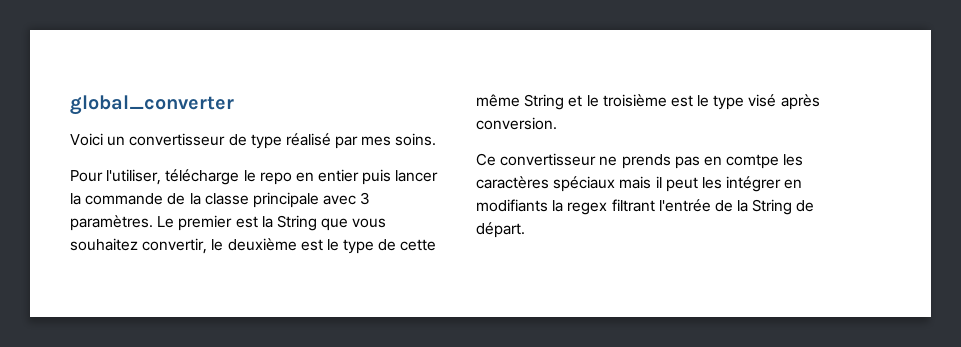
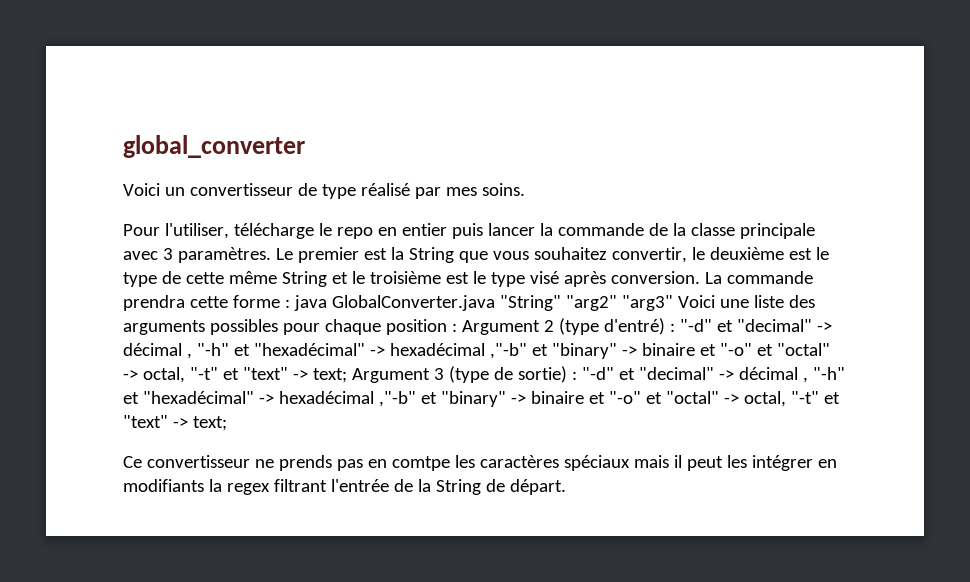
+ La commande prendra cette forme : java GlobalConverter.java "String" "arg2" "arg3" Voici une liste des arguments possibles pour chaque position : Argument 2 (type d'entré) : "-d" et "decimal" -> décimal , "-h" et "hexadécimal" -> hexadécimal ,"-b" et "binary" -> binaire et "-o" et "octal" -> octal, "-t" et "text" -> text; Argument 3 (type de sortie) : "-d" et "decimal" -> décimal , "-h" et "hexadécimal" -> hexadécimal ,"-b" et "binary" -> binaire et "-o" et "octal" -> octal, "-t" et "text" -> text;

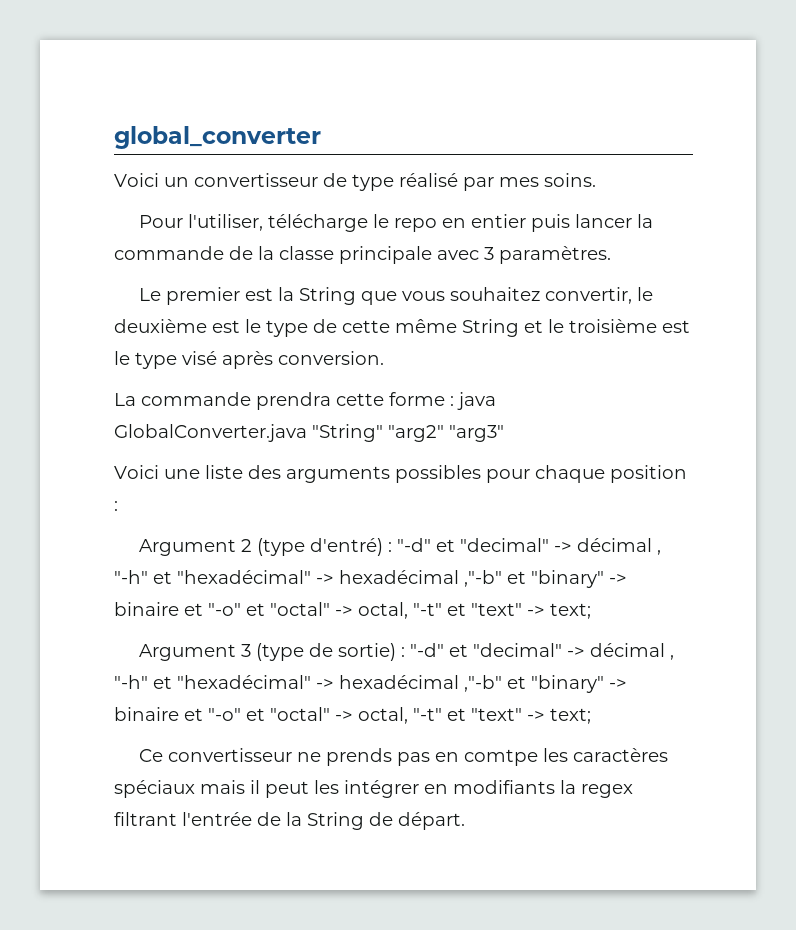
- Pour l'utiliser, télécharge le repo en entier puis lancer la commande de la classe principale avec 3 paramètres. Le premier est la String que vous souhaitez convertir, le deuxième est le type de cette même String et le troisième est le type visé après conversion. La commande prendra cette forme :
+ Pour l'utiliser, télécharge le repo en entier puis lancer la commande de la classe principale avec 3 paramètres.
+ Le premier est la String que vous souhaitez convertir, le deuxième est le type de cette même String et le troisième est le type visé après conversion.
+ La commande prendra cette forme :
- java GlobalConverter.java "String" "arg2" "arg3" Voici une liste des arguments possibles pour chaque position : Argument 2 (type d'entré) : "-d" et "decimal" -> décimal , "-h" et "hexadécimal" -> hexadécimal ,"-b" et "binary" -> binaire et "-o" et "octal" -> octal, "-t" et "text" -> text; Argument 3 (type de sortie) :
+ java GlobalConverter.java "String" "arg2" "arg3"
+ Voici une liste des arguments possibles pour chaque position :
+ Argument 2 (type d'entré) : "-d" et "decimal" -> décimal , "-h" et "hexadécimal" -> hexadécimal ,"-b" et "binary" -> binaire et "-o" et "octal" -> octal, "-t" et "text" -> text;
+ Argument 3 (type de sortie) :

